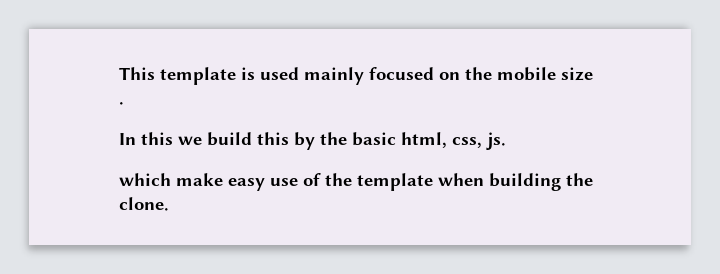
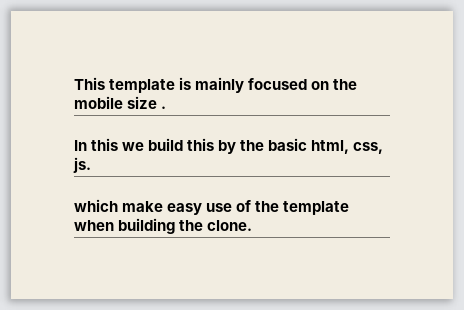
- This template is used mainly focused on the mobile size .
+ This template is mainly focused on the mobile size .

